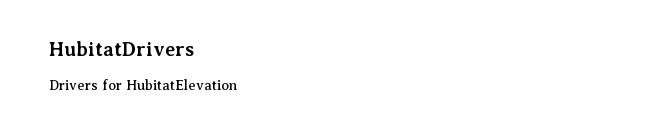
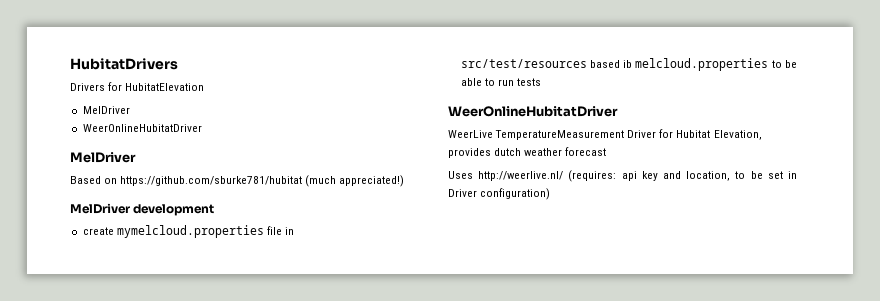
  Drivers for HubitatElevation
+ MelDriver
+ WeerOnlineHubitatDriver
+ MelDriver
+ Based on https://github.com/sburke781/hubitat (much appreciated!)
+ MelDriver development
+ create mymelcloud.properties file in src/test/resources based ib melcloud.properties to be able to run tests
+ WeerOnlineHubitatDriver
+ WeerLive TemperatureMeasurement Driver for Hubitat Elevation, provides dutch weather forecast
+ Uses http://weerlive.nl/ (requires: api key and location, to be set in Driver configuration)

